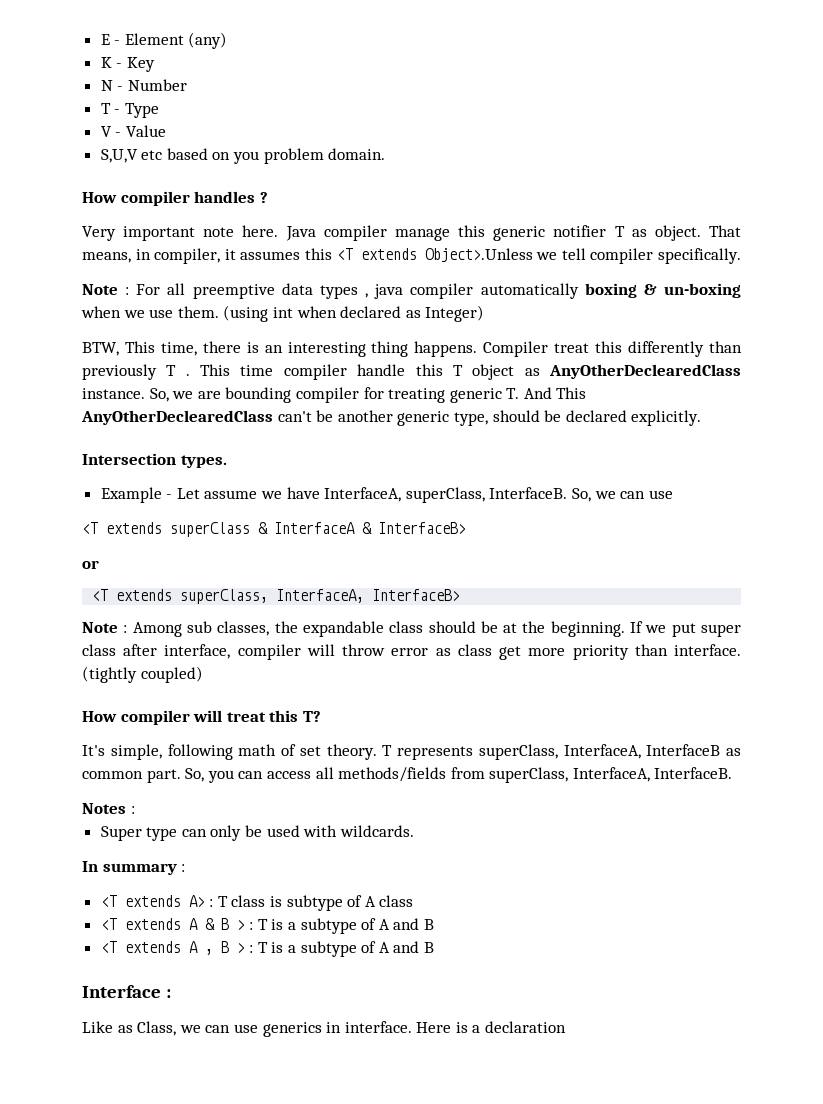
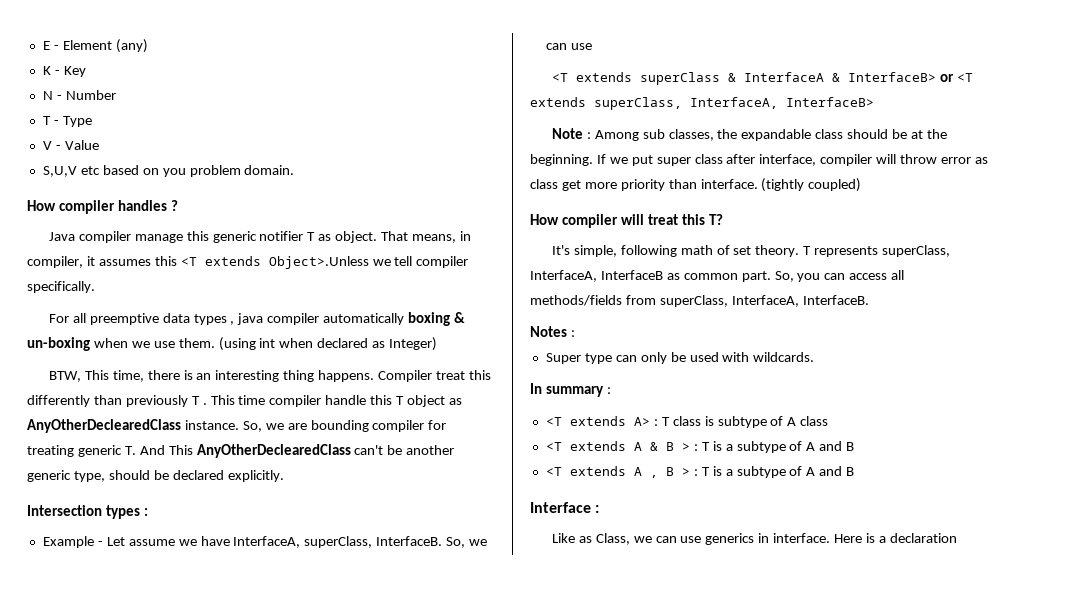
- Very important note here.
- Note : For all preemptive data types , java compiler automatically boxing & un-boxing when we use them.
+ For all preemptive data types , java compiler automatically boxing & un-boxing when we use them.
- Intersection types.
+ Intersection types :
- <T extends superClass & InterfaceA & InterfaceB>
- or
- <T extends superClass, InterfaceA, InterfaceB>
+ <T extends superClass & InterfaceA & InterfaceB> or <T extends superClass, InterfaceA, InterfaceB>

